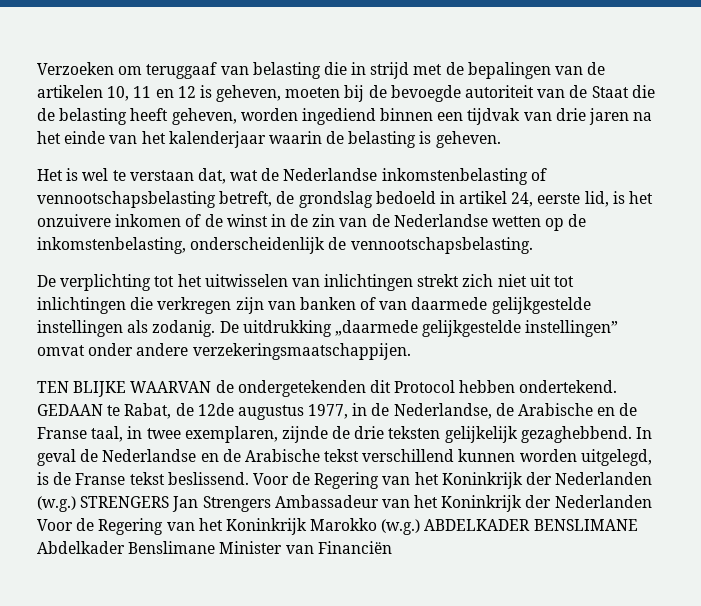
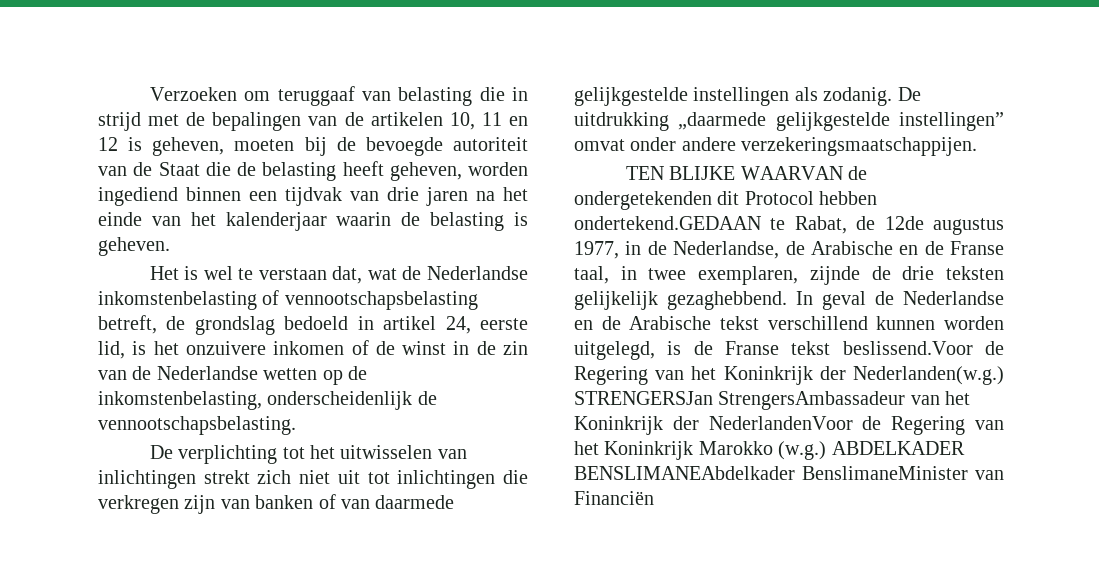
- TEN BLIJKE WAARVAN de ondergetekenden dit Protocol hebben ondertekend. GEDAAN te Rabat, de 12de augustus 1977, in de Nederlandse, de Arabische en de Franse taal, in twee exemplaren, zijnde de drie teksten gelijkelijk gezaghebbend.
+ TEN BLIJKE WAARVAN de ondergetekenden dit Protocol hebben ondertekend.GEDAAN te Rabat, de 12de augustus 1977, in de Nederlandse, de Arabische en de Franse taal, in twee exemplaren, zijnde de drie teksten gelijkelijk gezaghebbend.
- In geval de Nederlandse en de Arabische tekst verschillend kunnen worden uitgelegd, is de Franse tekst beslissend. Voor de Regering van het Koninkrijk der Nederlanden (w.g.) STRENGERS Jan Strengers Ambassadeur van het Koninkrijk der Nederlanden Voor de Regering van het Koninkrijk Marokko (w.g.) ABDELKADER BENSLIMANE Abdelkader Benslimane Minister van Financiën
+ In geval de Nederlandse en de Arabische tekst verschillend kunnen worden uitgelegd, is de Franse tekst beslissend.Voor de Regering van het Koninkrijk der Nederlanden(w.g.) STRENGERSJan StrengersAmbassadeur van het Koninkrijk der NederlandenVoor de Regering van het Koninkrijk Marokko (w.g.) ABDELKADER BENSLIMANEAbdelkader BenslimaneMinister van Financiën

